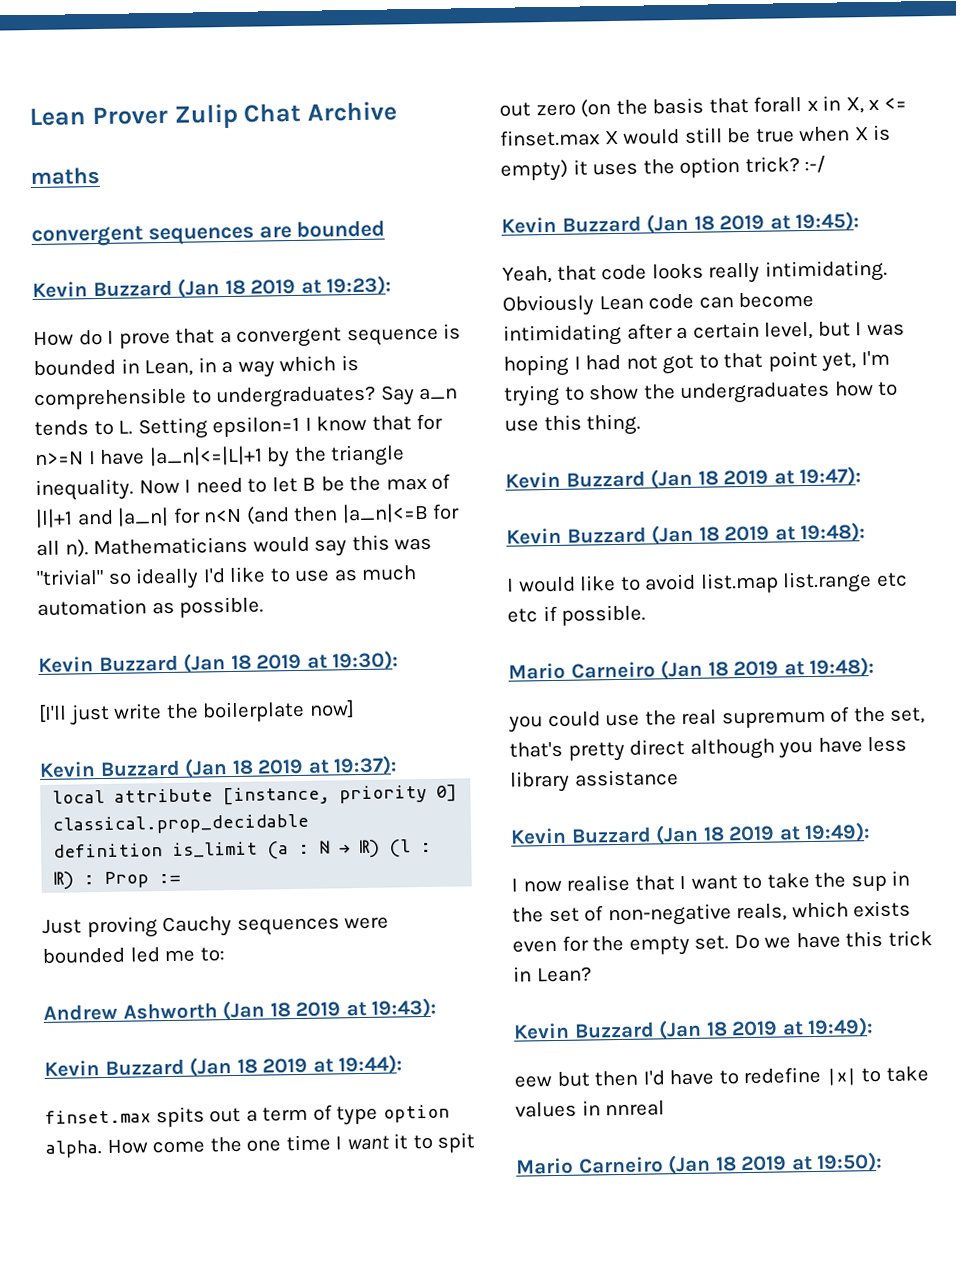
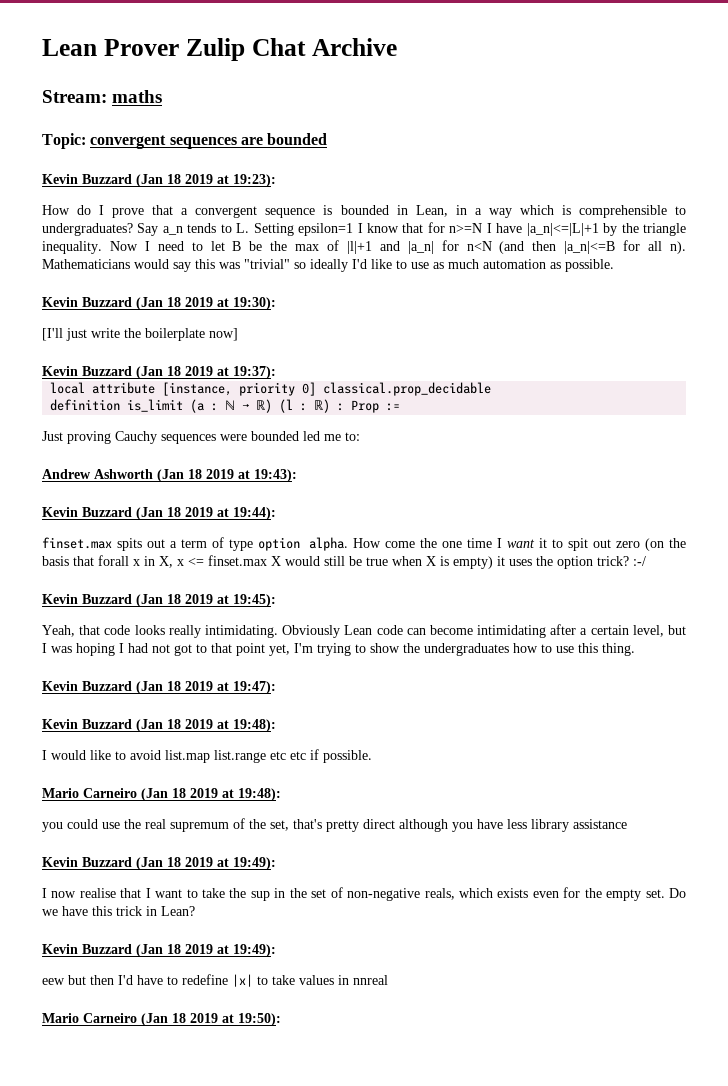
- maths
+ Stream: maths
- convergent sequences are bounded
+ Topic: convergent sequences are bounded

